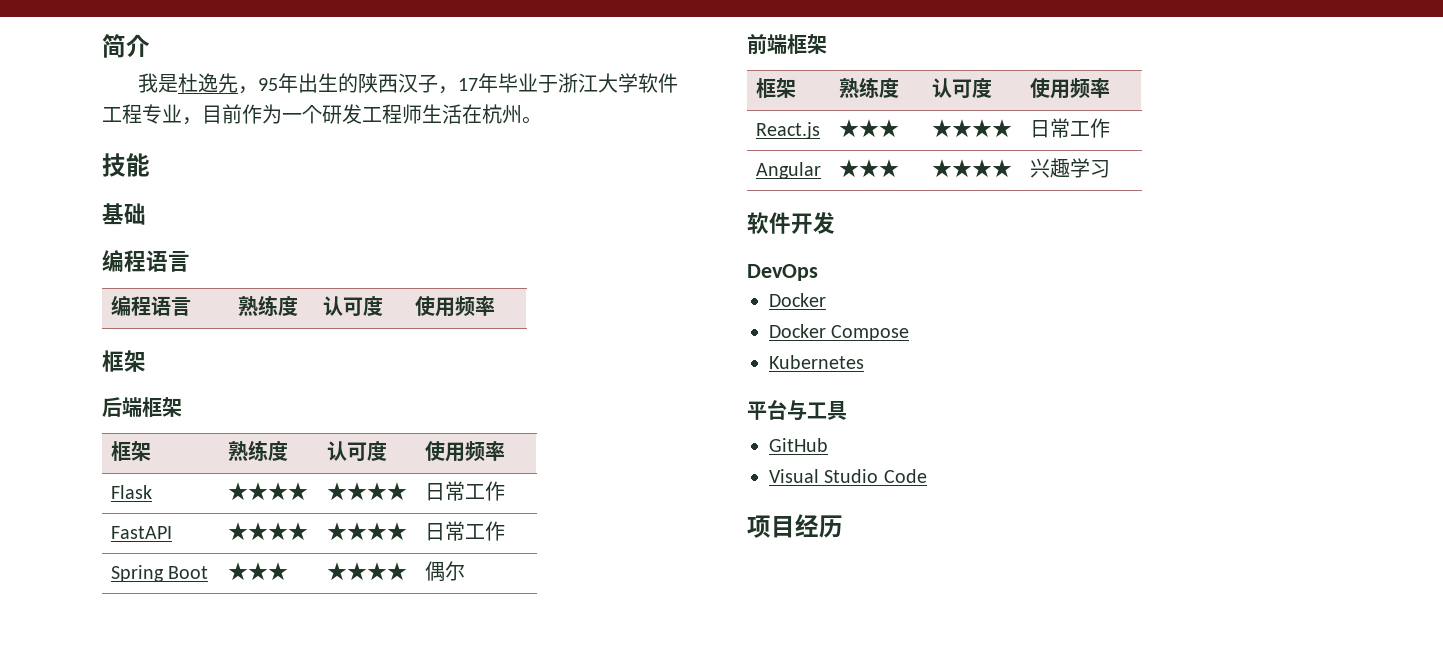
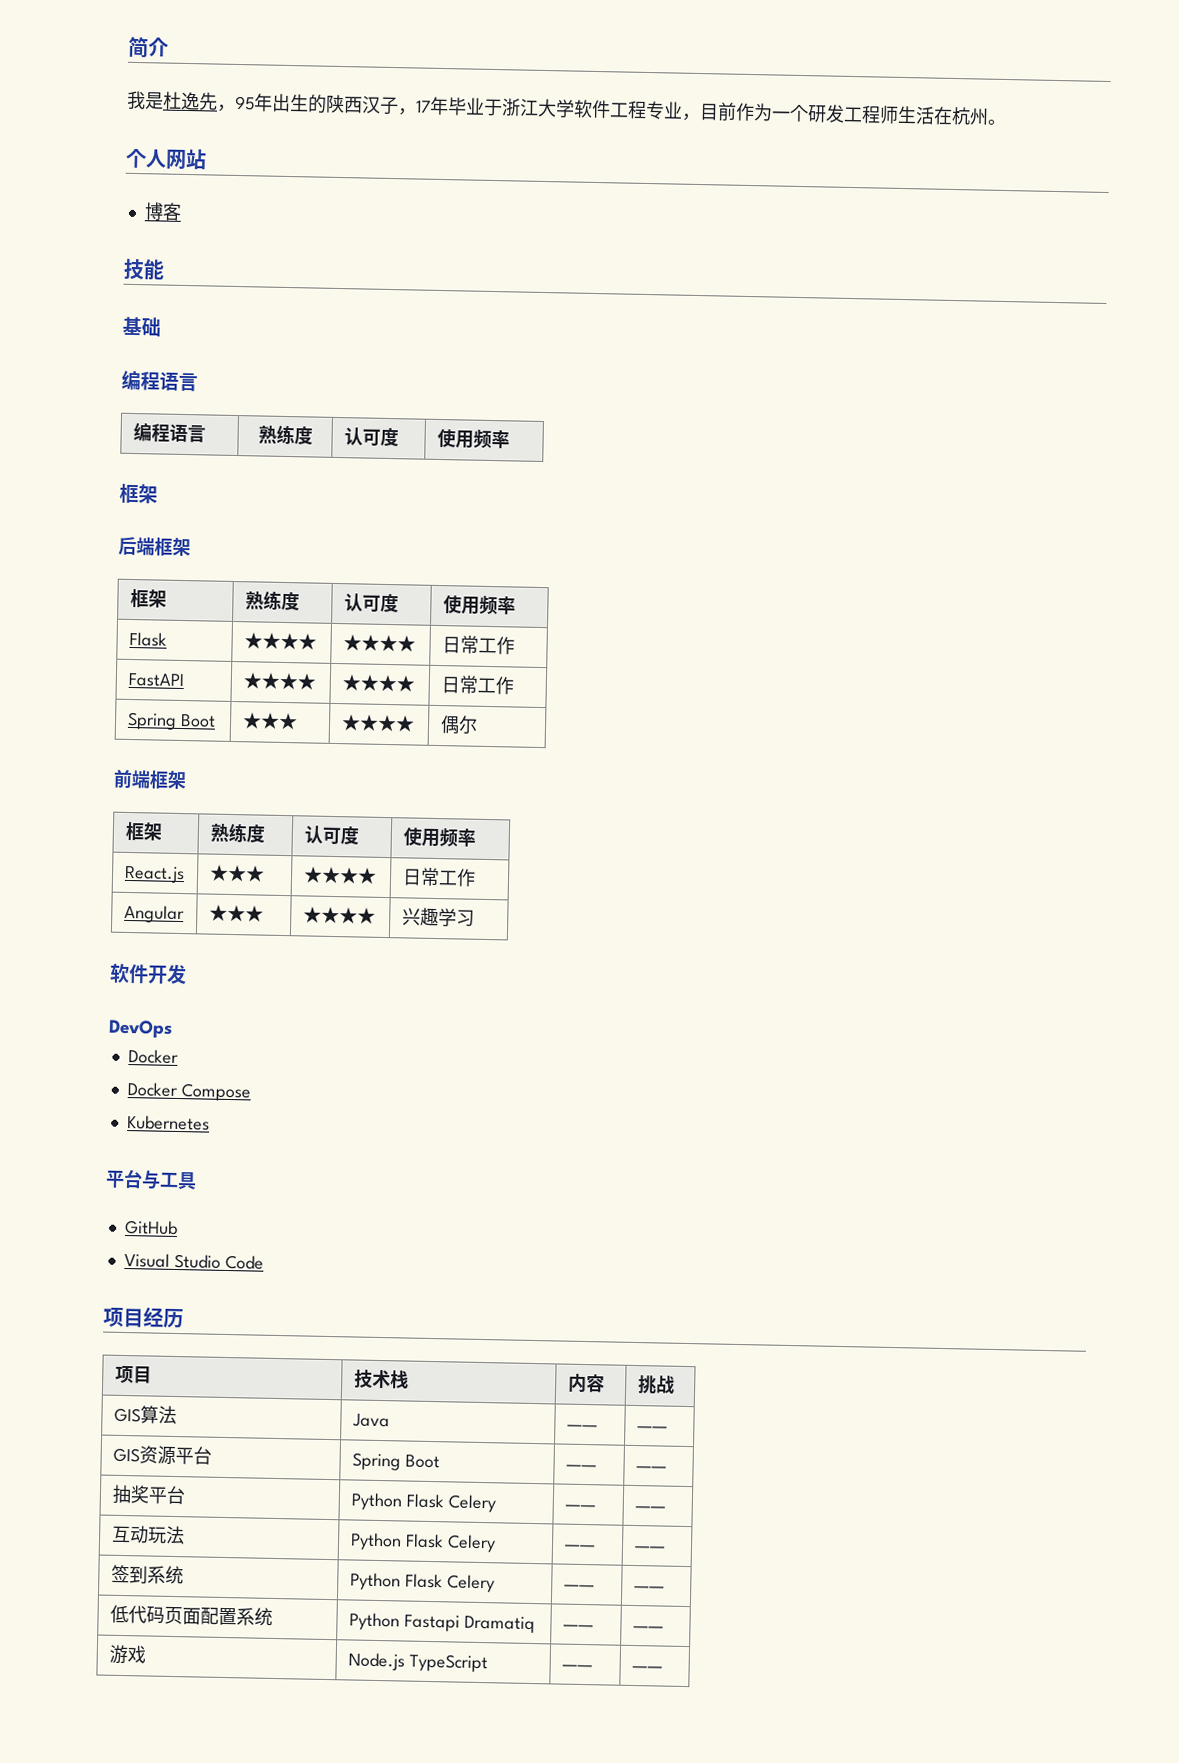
+ 个人网站
+ 博客
+ 项目 | 技术栈 | 内容 | 挑战
+ GIS算法 | Java | —— | ——
+ GIS资源平台 | Spring Boot | —— | ——
+ 抽奖平台 | Python Flask Celery | —— | ——
+ 互动玩法 | Python Flask Celery | —— | ——
+ 签到系统 | Python Flask Celery | —— | ——
+ 低代码页面配置系统 | Python Fastapi Dramatiq | —— | ——
+ 游戏 | Node.js TypeScript | —— | ——

